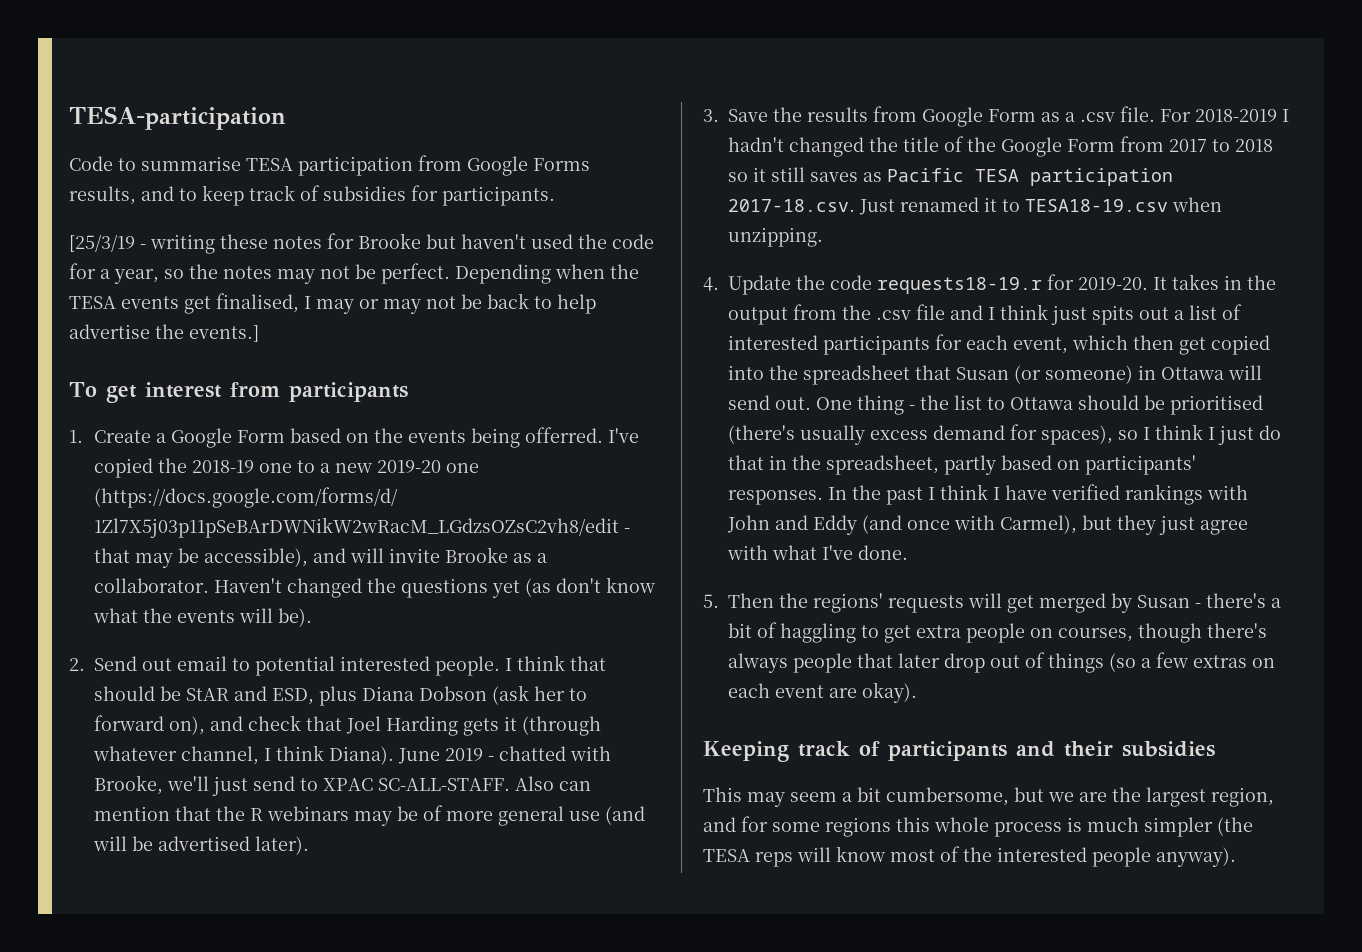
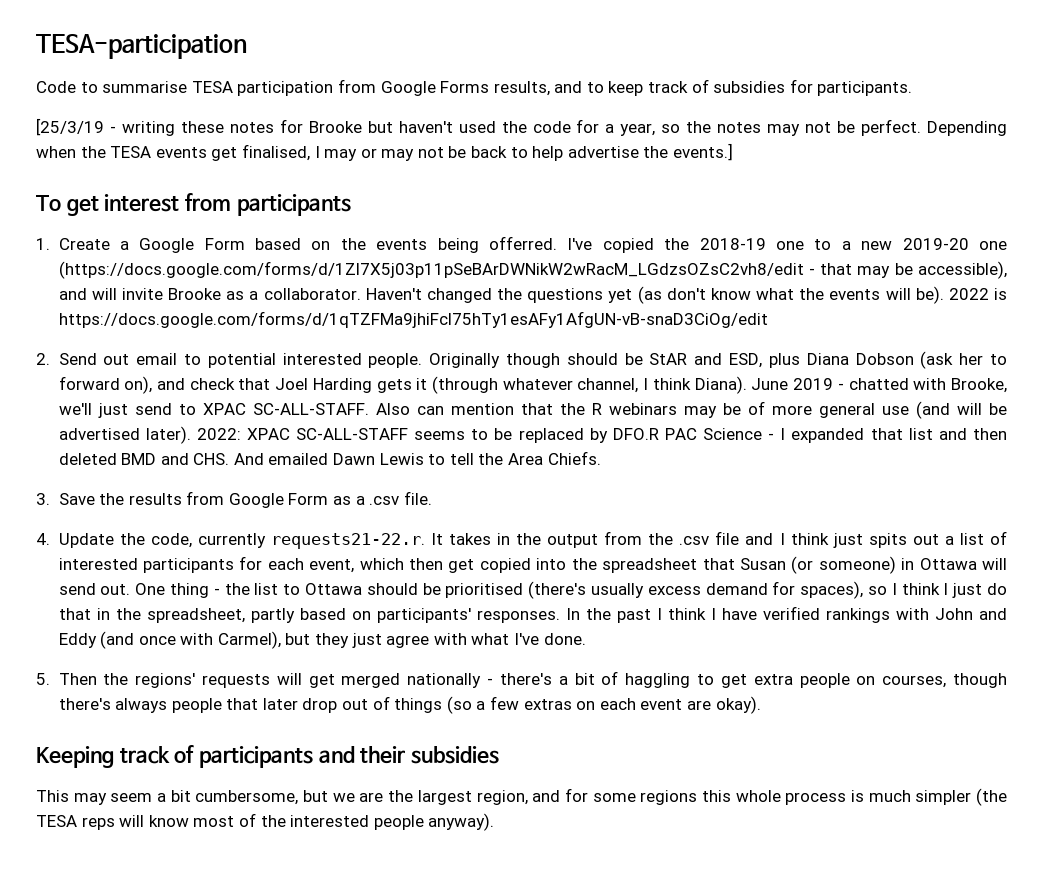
+ 2022 is https://docs.google.com/forms/d/1qTZFMa9jhiFcl75hTy1esAFy1AfgUN-vB-snaD3CiOg/edit
- I think that should be StAR and ESD, plus Diana Dobson (ask her to forward on), and check that Joel Harding gets it (through whatever channel, I think Diana).
+ Originally though should be StAR and ESD, plus Diana Dobson (ask her to forward on), and check that Joel Harding gets it (through whatever channel, I think Diana).
+ 2022: XPAC SC-ALL-STAFF seems to be replaced by DFO.R PAC Science - I expanded that list and then deleted BMD and CHS. And emailed Dawn Lewis to tell the Area Chiefs.
- For 2018-2019 I hadn't changed the title of the Google Form from 2017 to 2018 so it still saves as Pacific TESA participation 2017-18.csv. Just renamed it to TESA18-19.csv when unzipping.
- 4. Update the code requests18-19.r for 2019-20. It takes in the output from the .csv file and I think just spits out a list of interested participants for each event, which then get copied into the spreadsheet that Susan (or someone) in Ottawa will send out.
+ 4. Update the code, currently requests21-22.r. It takes in the output from the .csv file and I think just spits out a list of interested participants for each event, which then get copied into the spreadsheet that Susan (or someone) in Ottawa will send out.
- 5. Then the regions' requests will get merged by Susan - there's a bit of haggling to get extra people on courses, though there's always people that later drop out of things (so a few extras on each event are okay).
+ 5. Then the regions' requests will get merged nationally - there's a bit of haggling to get extra people on courses, though there's always people that later drop out of things (so a few extras on each event are okay).

